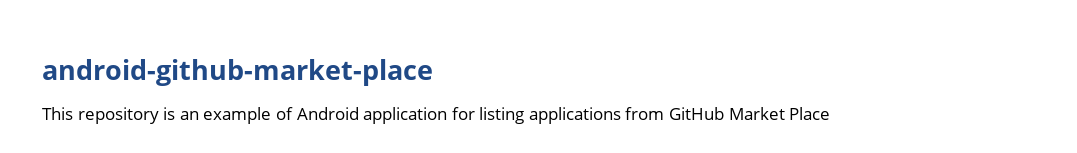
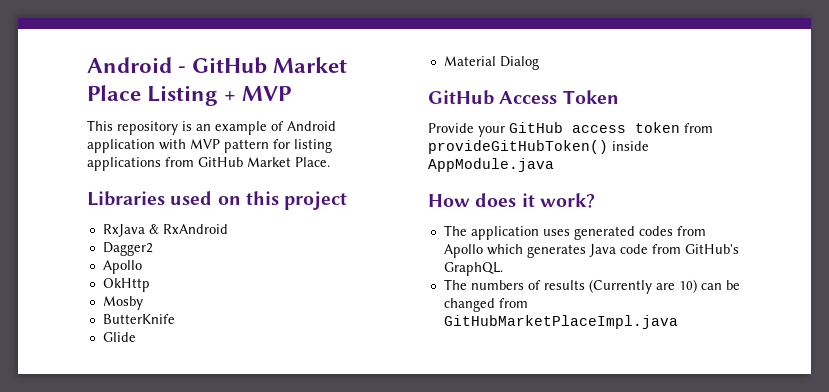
- android-github-market-place
+ Android - GitHub Market Place Listing + MVP
- This repository is an example of Android application for listing applications from GitHub Market Place
+ This repository is an example of Android application with MVP pattern for listing applications from GitHub Market Place.
+ Libraries used on this project
+ RxJava & RxAndroid
+ Dagger2
+ Apollo
+ OkHttp
+ Mosby
+ ButterKnife
+ Glide
+ Material Dialog
+ GitHub Access Token
+ Provide your GitHub access token from provideGitHubToken() inside AppModule.java
+ How does it work?
+ The application uses generated codes from Apollo which generates Java code from GitHub's GraphQL.
+ The numbers of results (Currently are 10) can be changed from GitHubMarketPlaceImpl.java

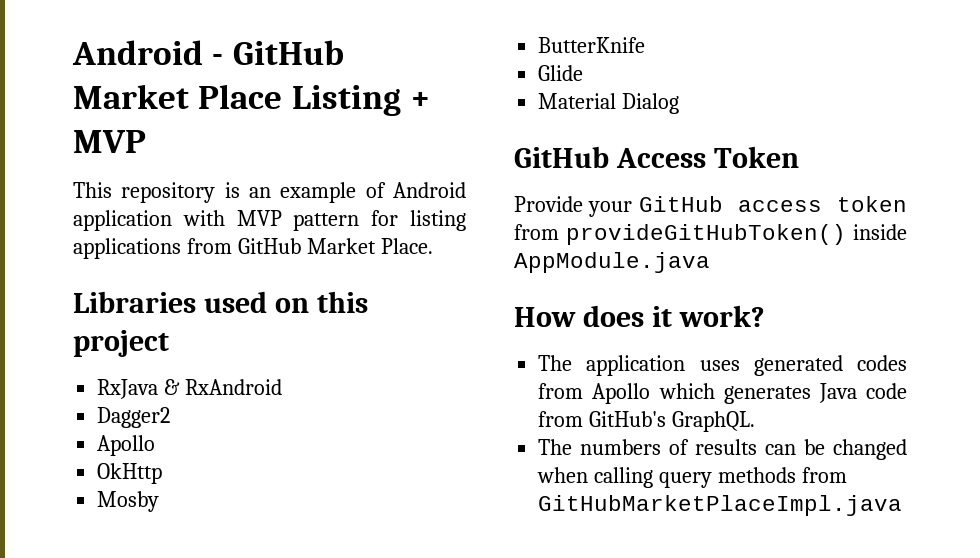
- The numbers of results (Currently are 10) can be changed from GitHubMarketPlaceImpl.java
+ The numbers of results can be changed when calling query methods from GitHubMarketPlaceImpl.java

